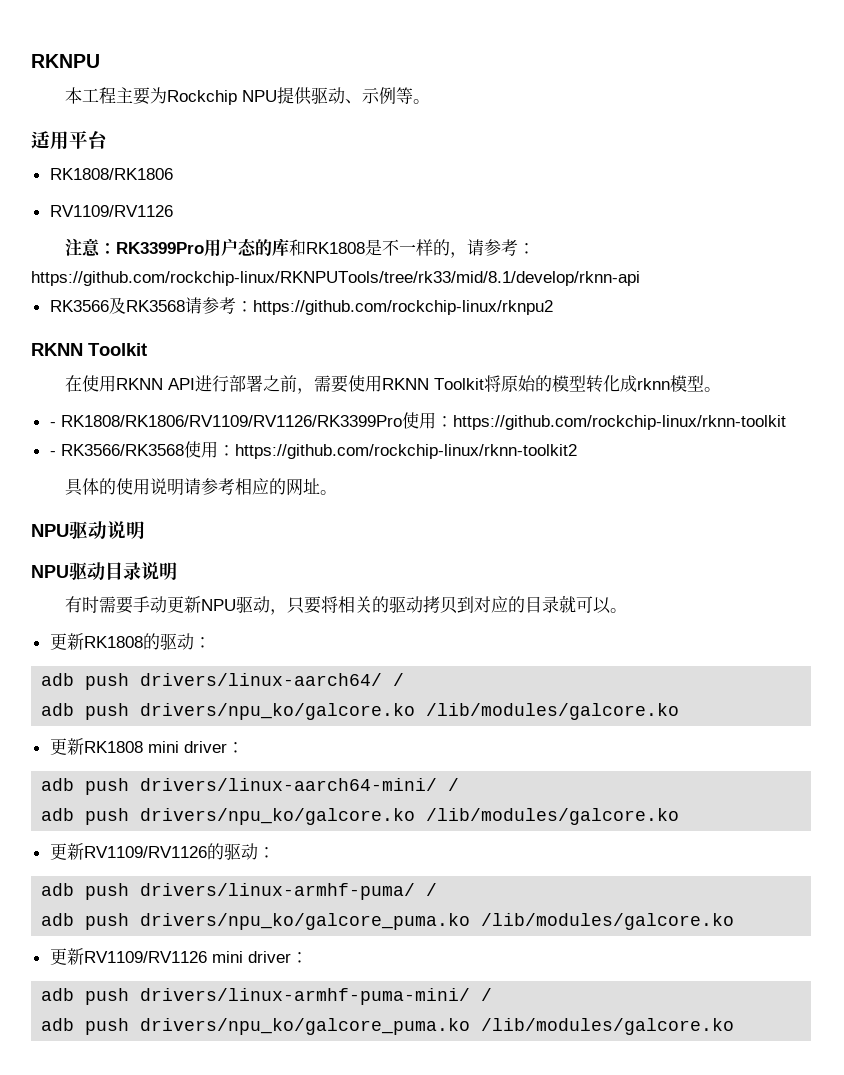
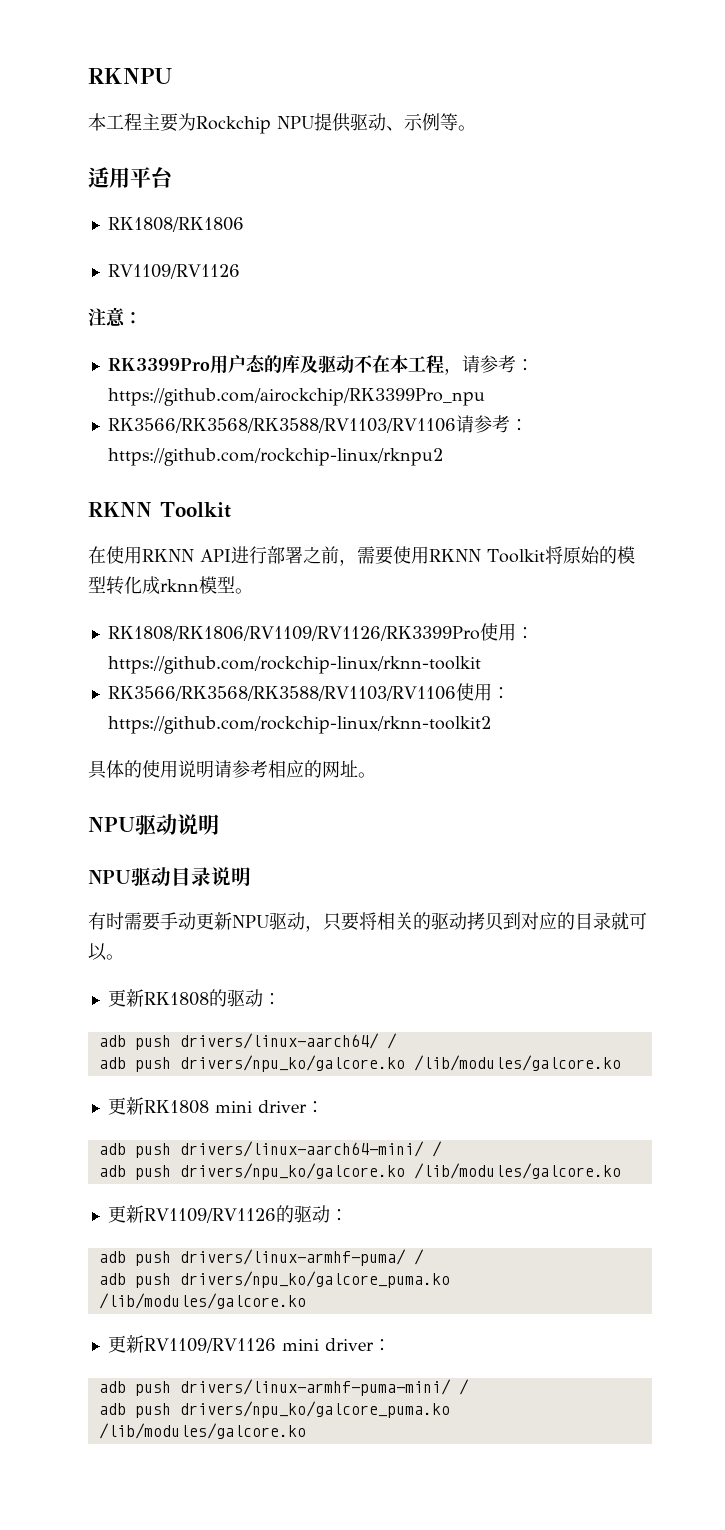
- 注意：RK3399Pro用户态的库和RK1808是不一样的，请参考：https://github.com/rockchip-linux/RKNPUTools/tree/rk33/mid/8.1/develop/rknn-api
- RK3566及RK3568请参考：https://github.com/rockchip-linux/rknpu2
+ 注意：
+ RK3399Pro用户态的库及驱动不在本工程，请参考：https://github.com/airockchip/RK3399Pro_npu
+ RK3566/RK3568/RK3588/RV1103/RV1106请参考：https://github.com/rockchip-linux/rknpu2
- - RK1808/RK1806/RV1109/RV1126/RK3399Pro使用：https://github.com/rockchip-linux/rknn-toolkit
+ RK1808/RK1806/RV1109/RV1126/RK3399Pro使用：https://github.com/rockchip-linux/rknn-toolkit
- - RK3566/RK3568使用：https://github.com/rockchip-linux/rknn-toolkit2
+ RK3566/RK3568/RK3588/RV1103/RV1106使用：https://github.com/rockchip-linux/rknn-toolkit2

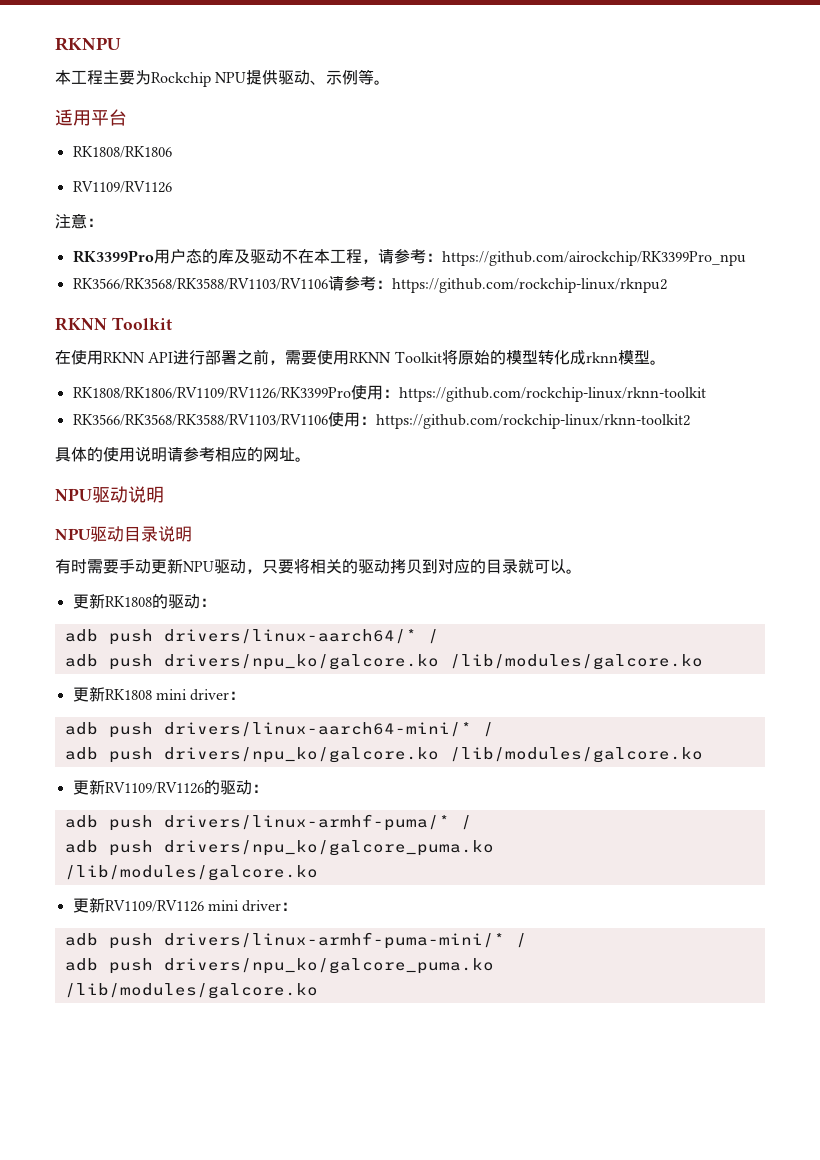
- adb push drivers/linux-aarch64/ /
+ adb push drivers/linux-aarch64/* /
- adb push drivers/linux-aarch64-mini/ /
+ adb push drivers/linux-aarch64-mini/* /
- adb push drivers/linux-armhf-puma/ /
+ adb push drivers/linux-armhf-puma/* /
- adb push drivers/linux-armhf-puma-mini/ /
+ adb push drivers/linux-armhf-puma-mini/* /

